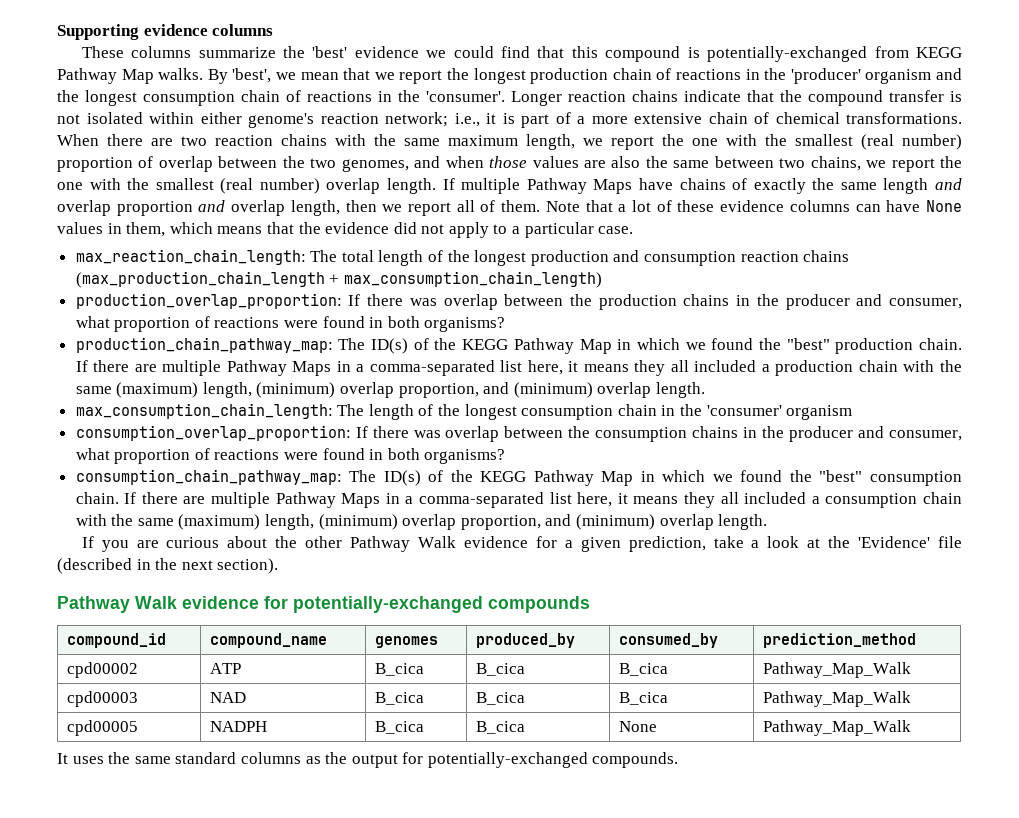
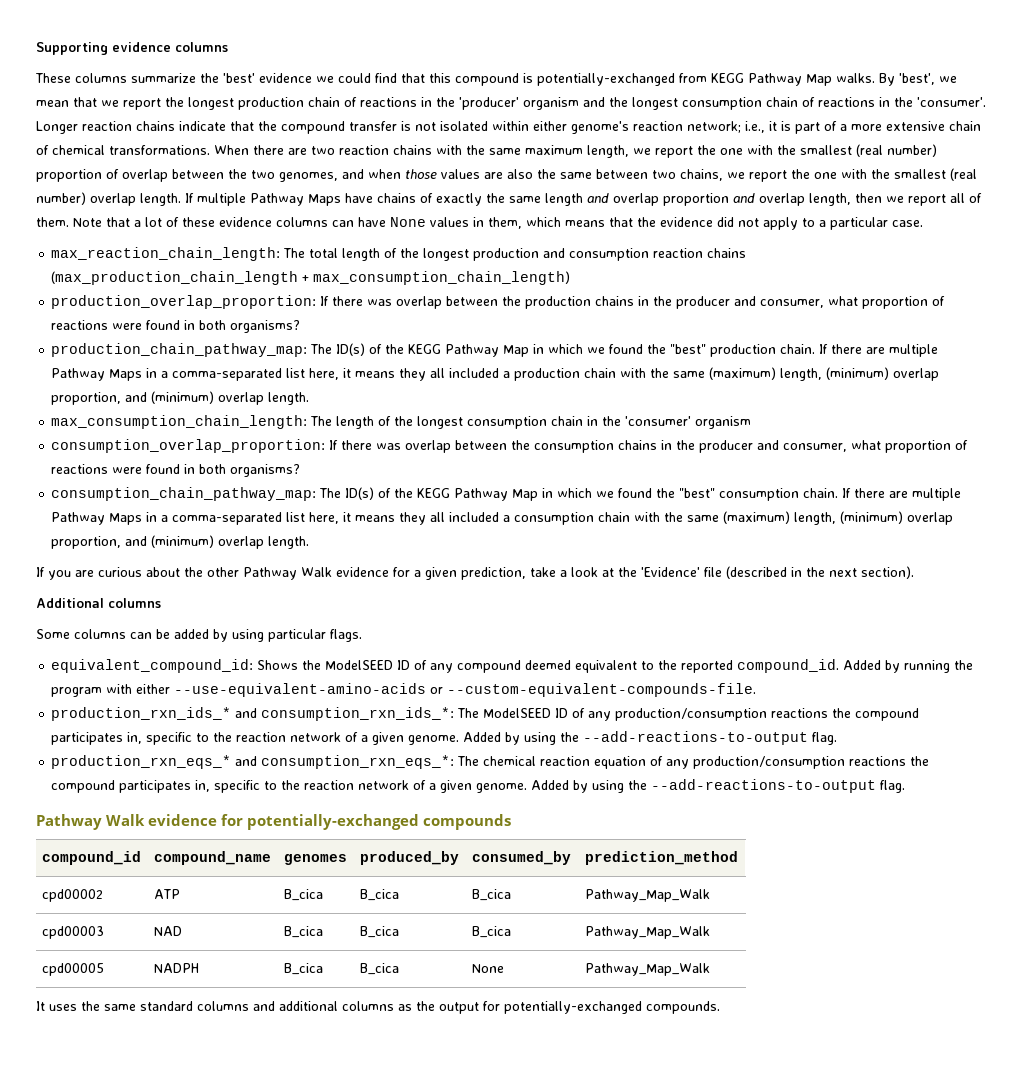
+ Additional columns
+ Some columns can be added by using particular flags.
+ equivalent_compound_id: Shows the ModelSEED ID of any compound deemed equivalent to the reported compound_id. Added by running the program with either --use-equivalent-amino-acids or --custom-equivalent-compounds-file.
+ production_rxn_ids_* and consumption_rxn_ids_*: The ModelSEED ID of any production/consumption reactions the compound participates in, specific to the reaction network of a given genome. Added by using the --add-reactions-to-output flag.
+ production_rxn_eqs_* and consumption_rxn_eqs_*: The chemical reaction equation of any production/consumption reactions the compound participates in, specific to the reaction network of a given genome. Added by using the --add-reactions-to-output flag.
- It uses the same standard columns as the output for potentially-exchanged compounds.
+ It uses the same standard columns and additional columns as the output for potentially-exchanged compounds.

